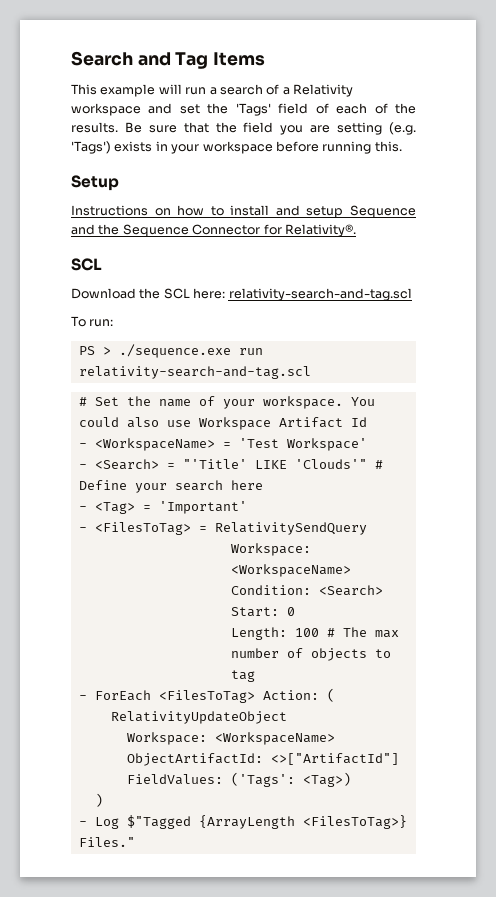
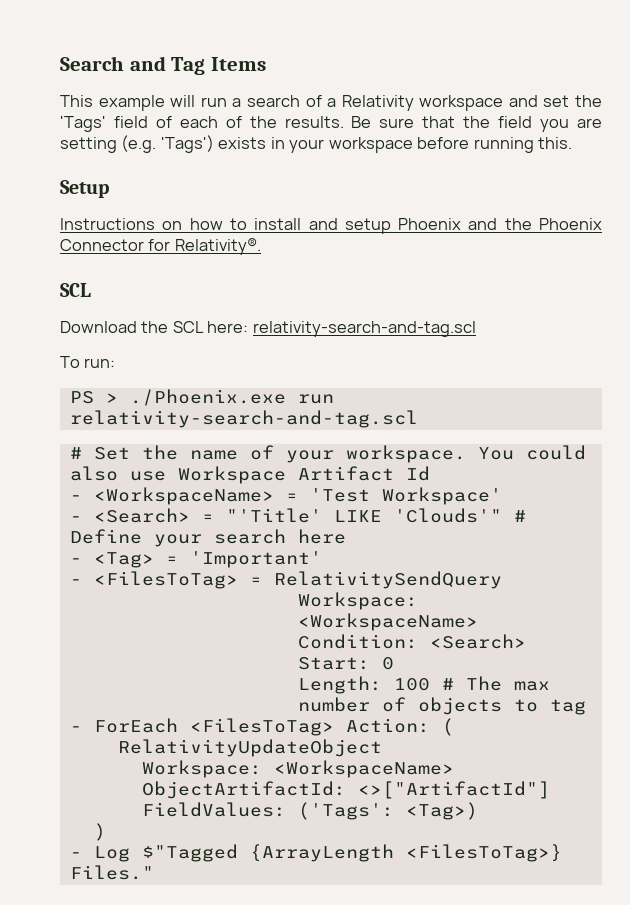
- Instructions on how to install and setup Sequence and the Sequence Connector for Relativity®.
+ Instructions on how to install and setup Phoenix and the Phoenix Connector for Relativity®.
- PS > ./sequence.exe run relativity-search-and-tag.scl
+ PS > ./Phoenix.exe run relativity-search-and-tag.scl

